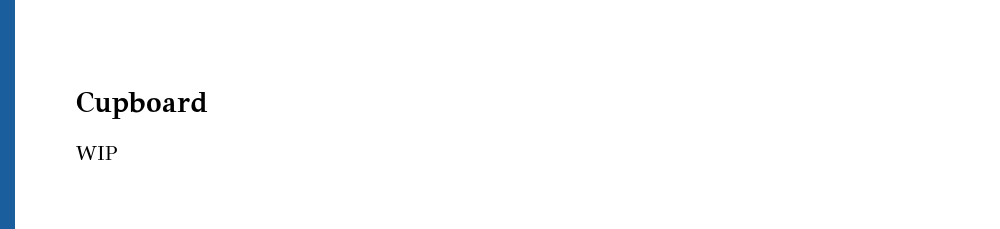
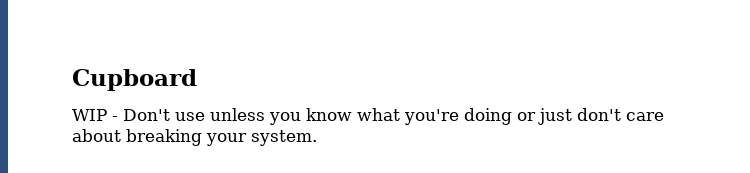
- WIP
+ WIP - Don't use unless you know what you're doing or just don't care about breaking your system.

